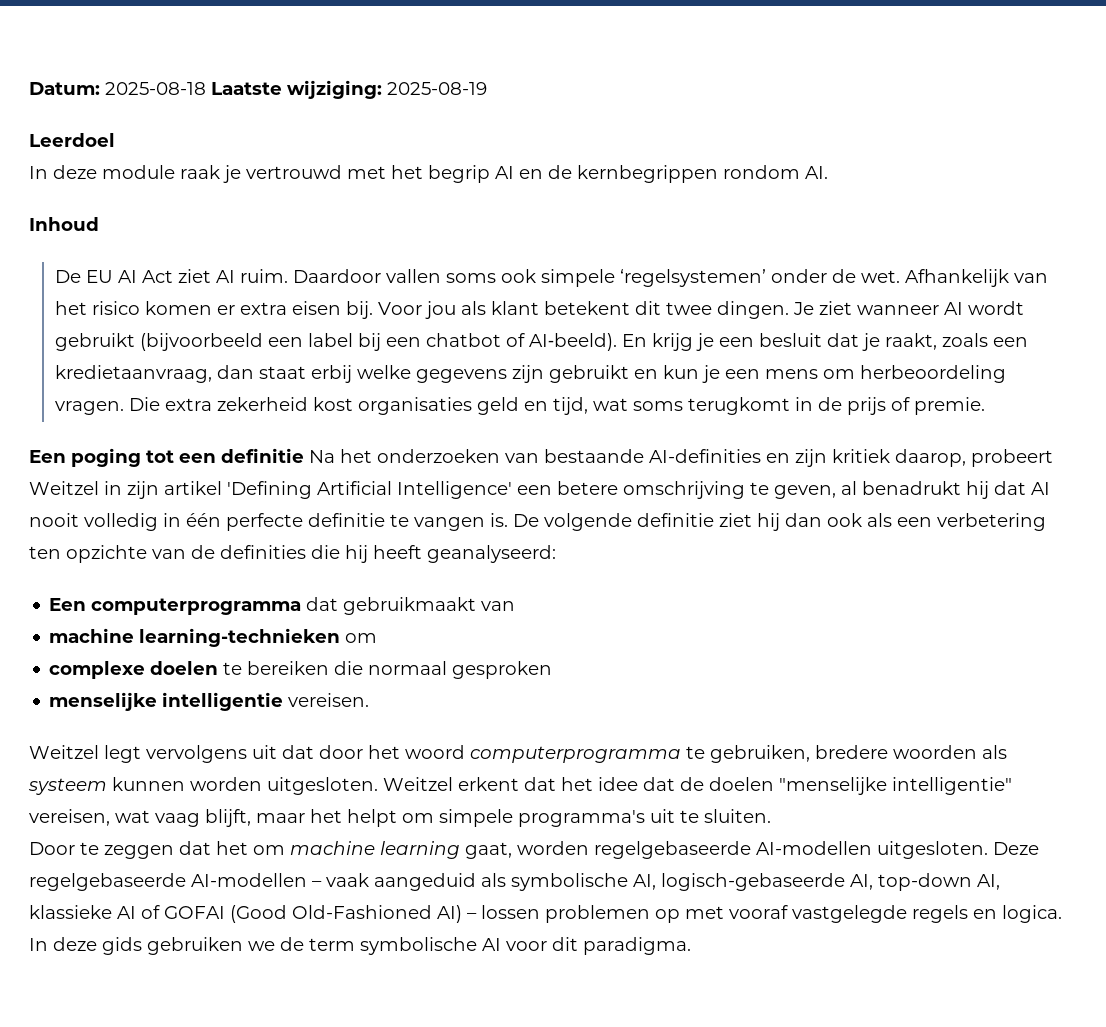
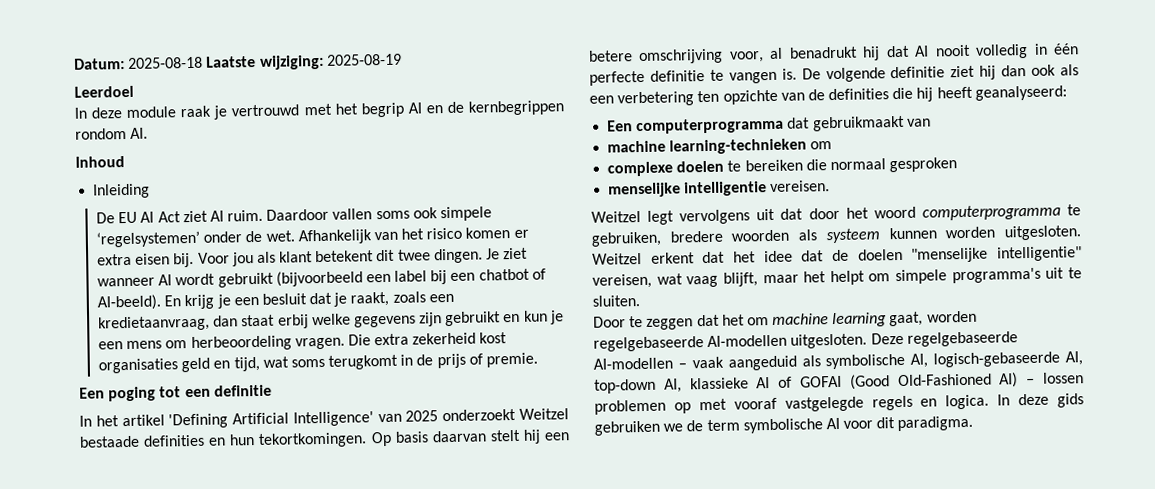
+ Inleiding
- Een poging tot een definitie Na het onderzoeken van bestaande AI-definities en zijn kritiek daarop, probeert Weitzel in zijn artikel 'Defining Artificial Intelligence' een betere omschrijving te geven, al benadrukt hij dat AI nooit volledig in één perfecte definitie te vangen is.
+ Een poging tot een definitie
+ In het artikel 'Defining Artificial Intelligence' van 2025 onderzoekt Weitzel bestaade definities en hun tekortkomingen. Op basis daarvan stelt hij een betere omschrijving voor, al benadrukt hij dat AI nooit volledig in één perfecte definitie te vangen is.

